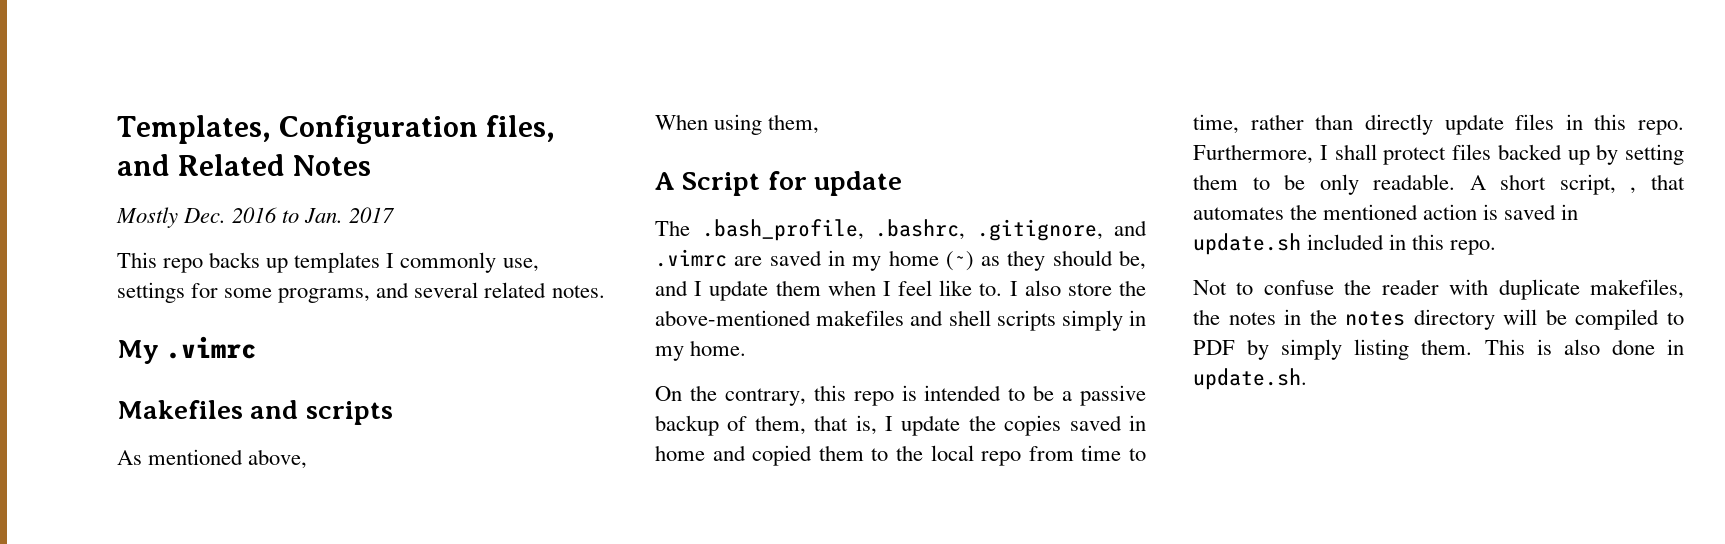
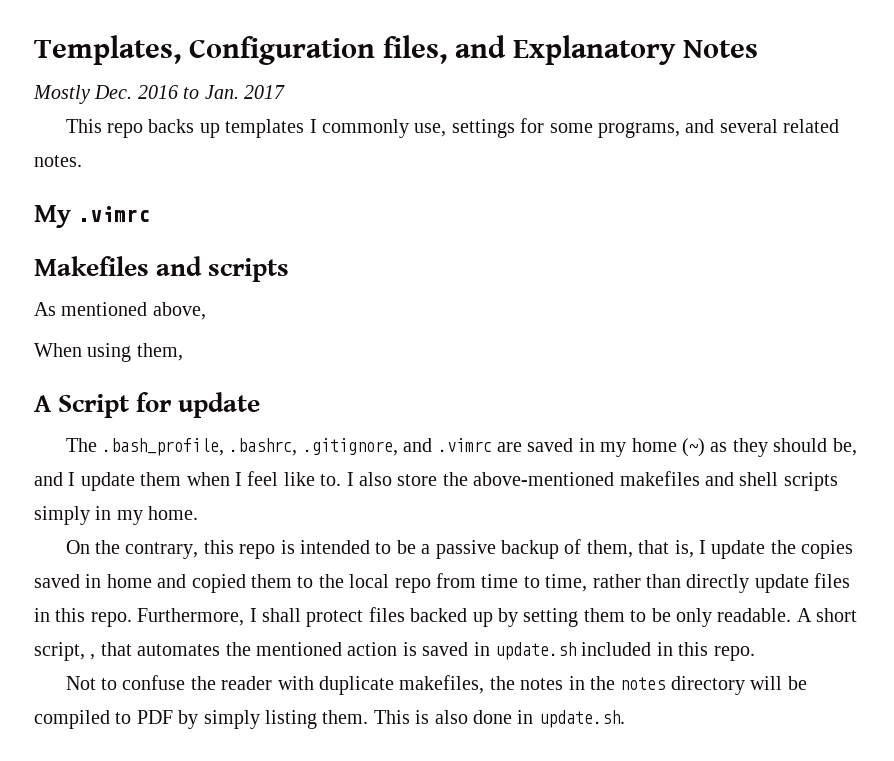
- Templates, Configuration files, and Related Notes
+ Templates, Configuration files, and Explanatory Notes

